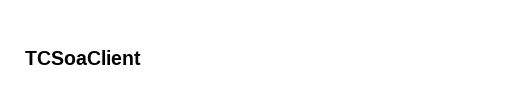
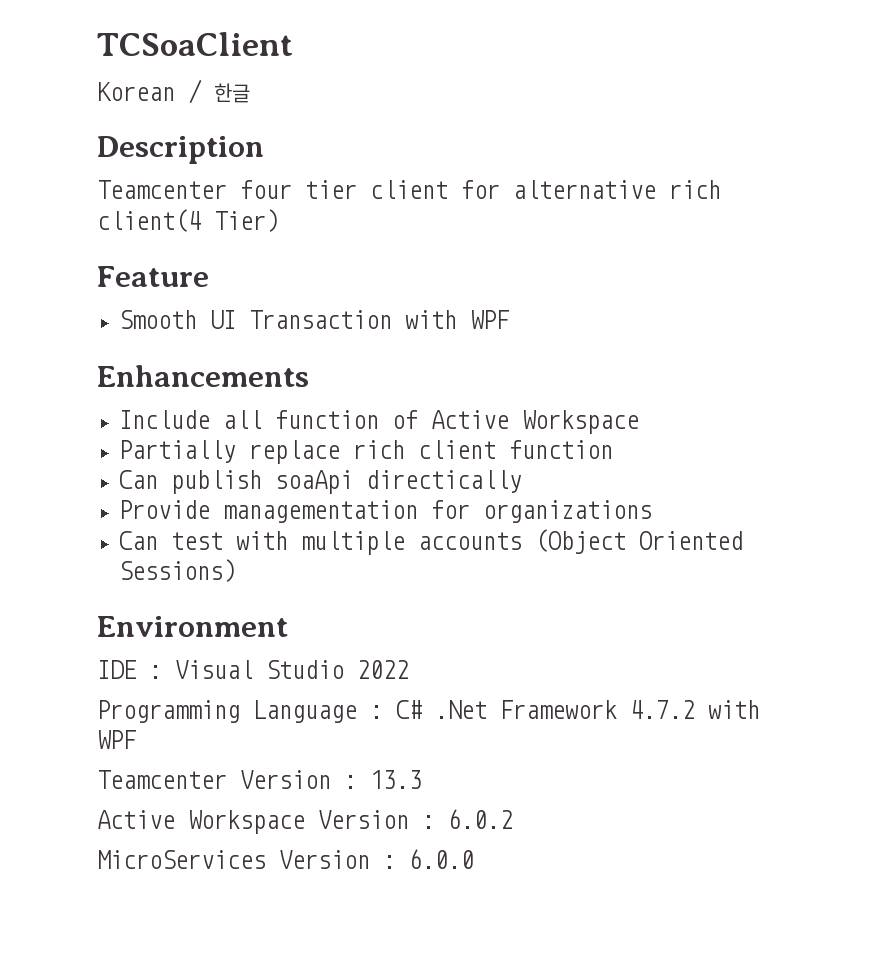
+ Korean / 한글
+ Description
+ Teamcenter four tier client for alternative rich client(4 Tier)
+ Feature
+ Smooth UI Transaction with WPF
+ Enhancements
+ Include all function of Active Workspace
+ Partially replace rich client function
+ Can publish soaApi directically
+ Provide managementation for organizations
+ Can test with multiple accounts (Object Oriented Sessions)
+ Environment
+ IDE : Visual Studio 2022
+ Programming Language : C# .Net Framework 4.7.2 with WPF
+ Teamcenter Version : 13.3
+ Active Workspace Version : 6.0.2
+ MicroServices Version : 6.0.0

